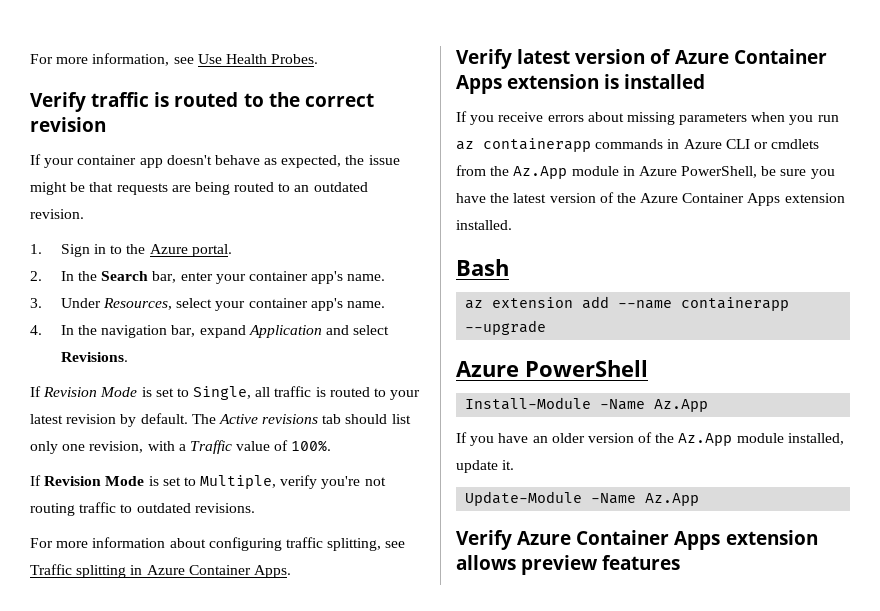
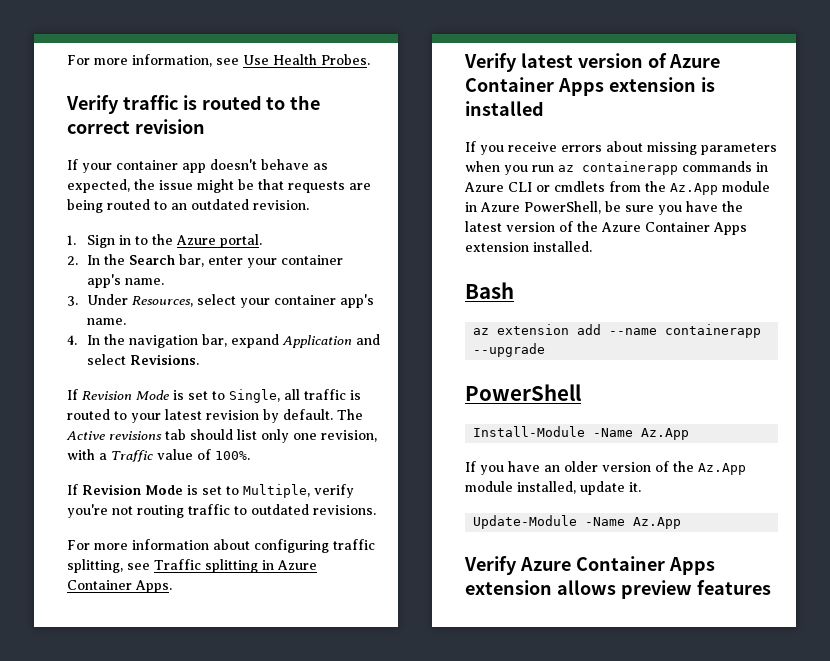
- Azure PowerShell
+ PowerShell

